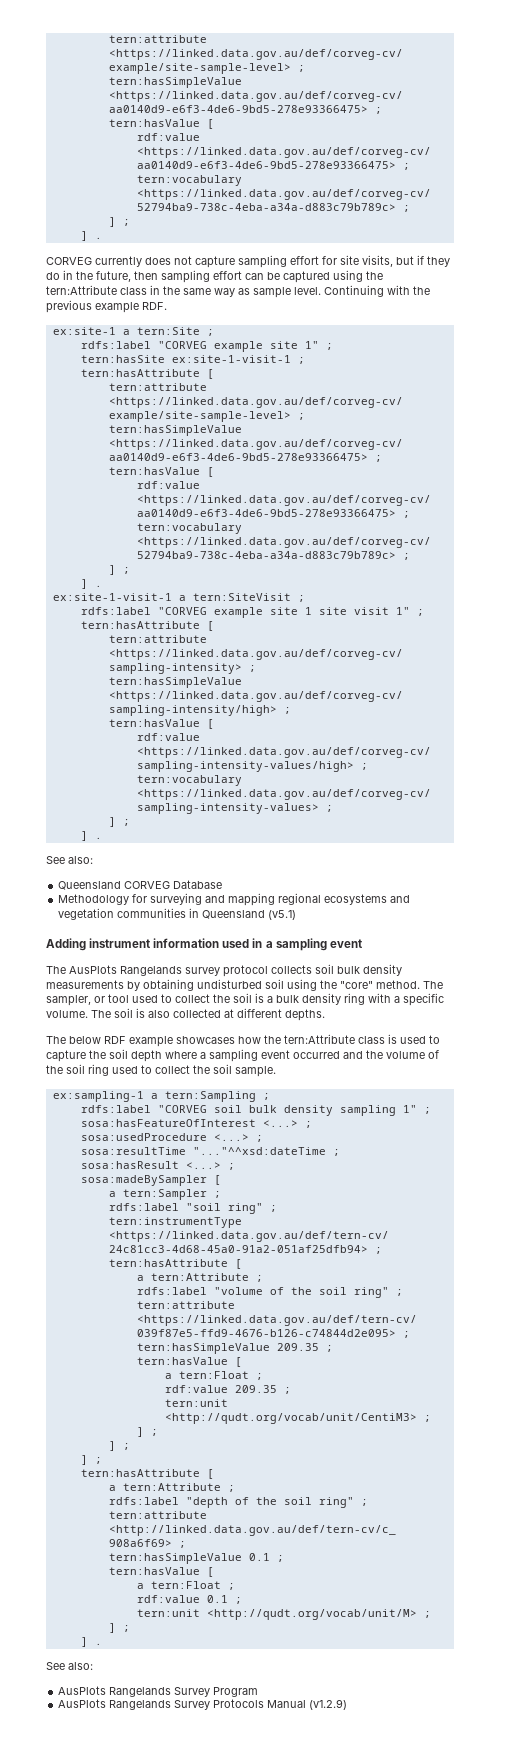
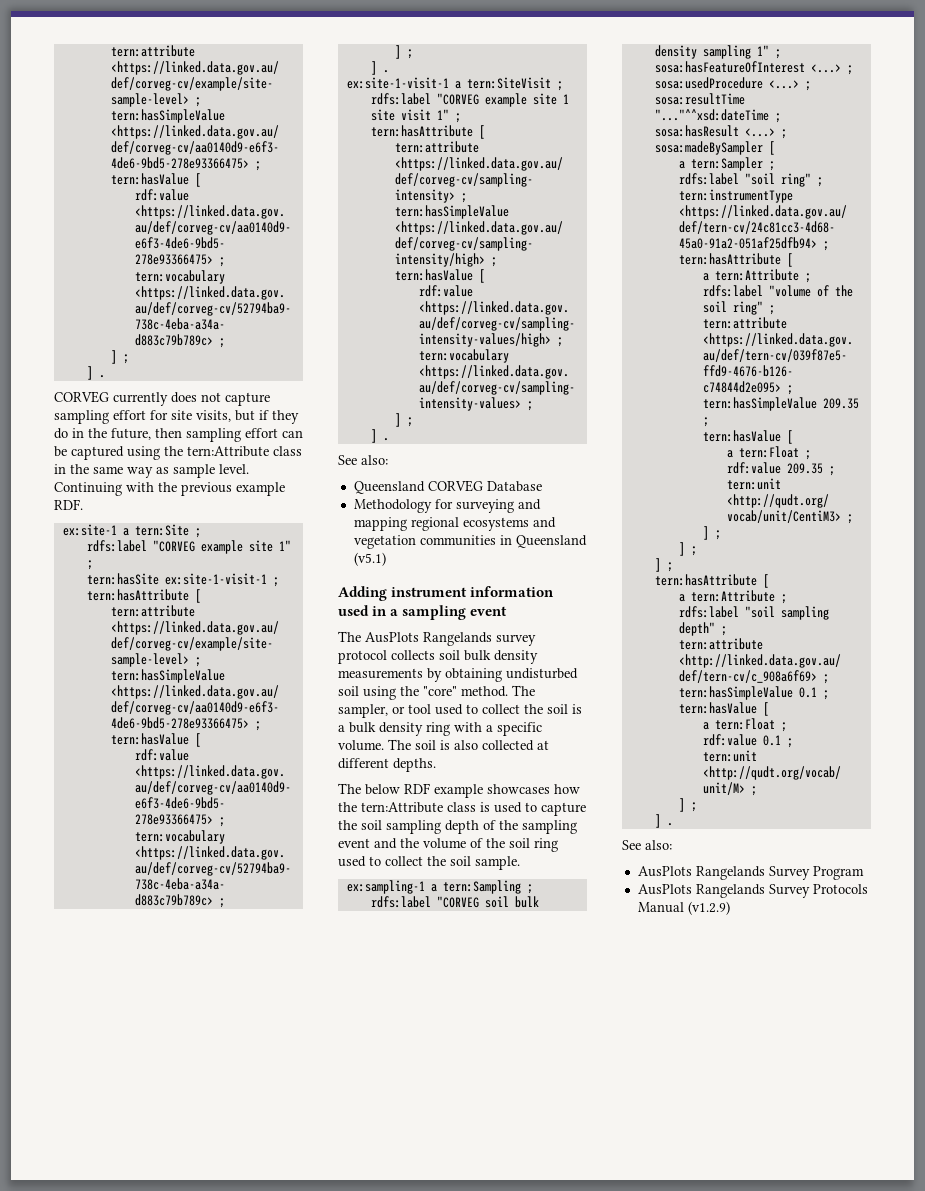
- The below RDF example showcases how the tern:Attribute class is used to capture the soil depth where a sampling event occurred and the volume of the soil ring used to collect the soil sample.
+ The below RDF example showcases how the tern:Attribute class is used to capture the soil sampling depth of the sampling event and the volume of the soil ring used to collect the soil sample.
- rdfs:label "depth of the soil ring" ;
+ rdfs:label "soil sampling depth" ;

